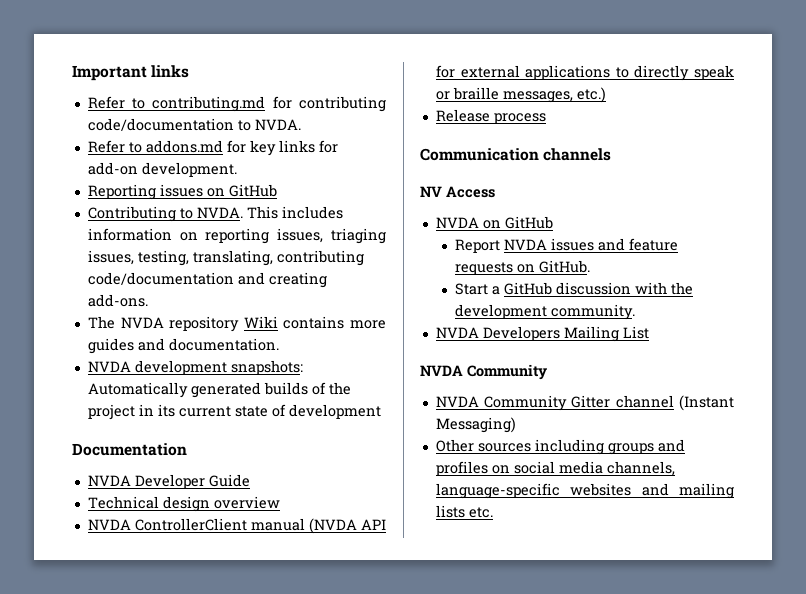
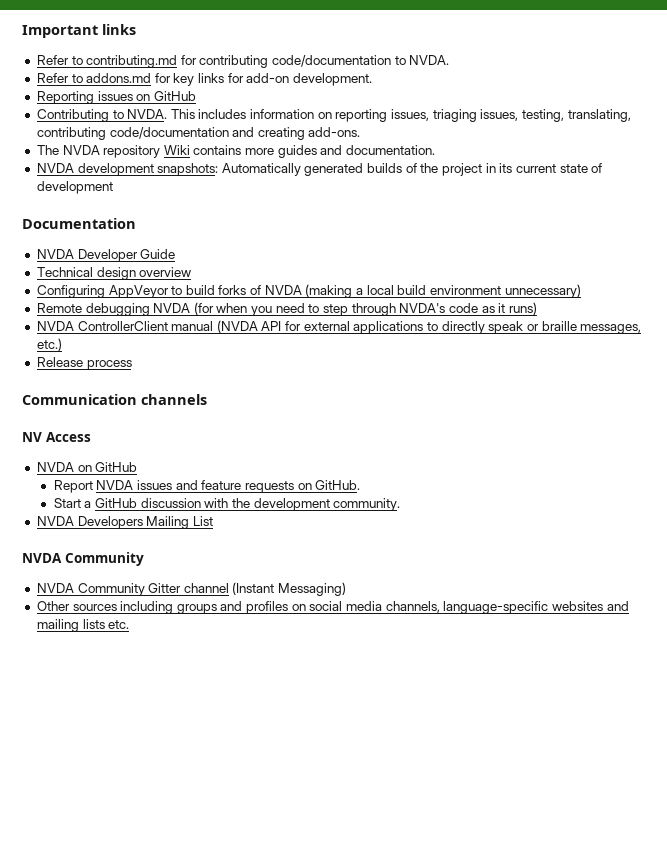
+ Configuring AppVeyor to build forks of NVDA (making a local build environment unnecessary)
+ Remote debugging NVDA (for when you need to step through NVDA's code as it runs)

